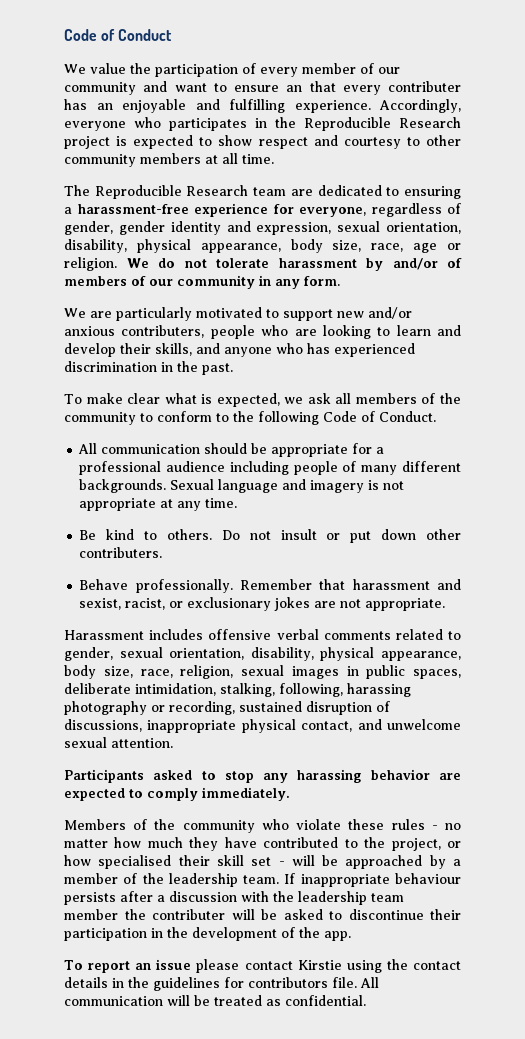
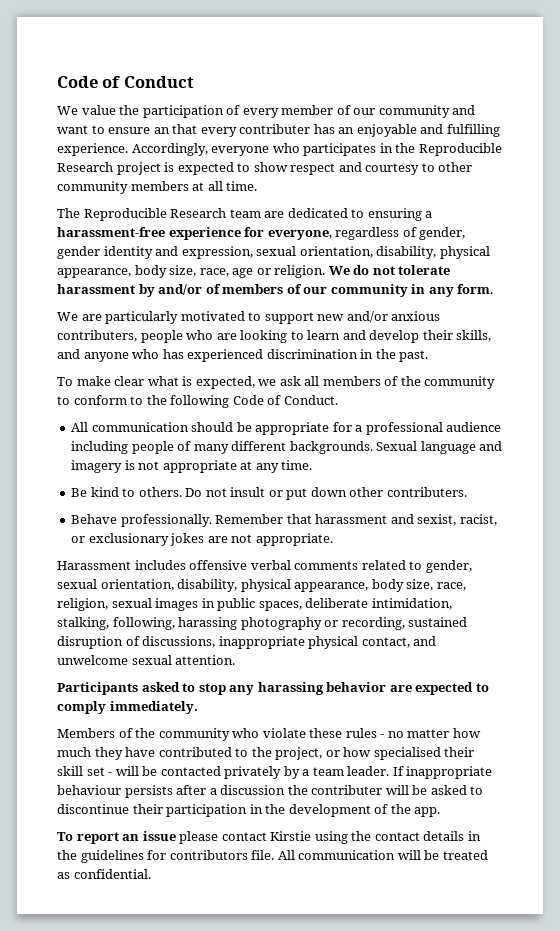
- Members of the community who violate these rules - no matter how much they have contributed to the project, or how specialised their skill set - will be approached by a member of the leadership team.
+ Members of the community who violate these rules - no matter how much they have contributed to the project, or how specialised their skill set - will be contacted privately by a team leader.
- If inappropriate behaviour persists after a discussion with the leadership team member the contributer will be asked to discontinue their participation in the development of the app.
+ If inappropriate behaviour persists after a discussion the contributer will be asked to discontinue their participation in the development of the app.

